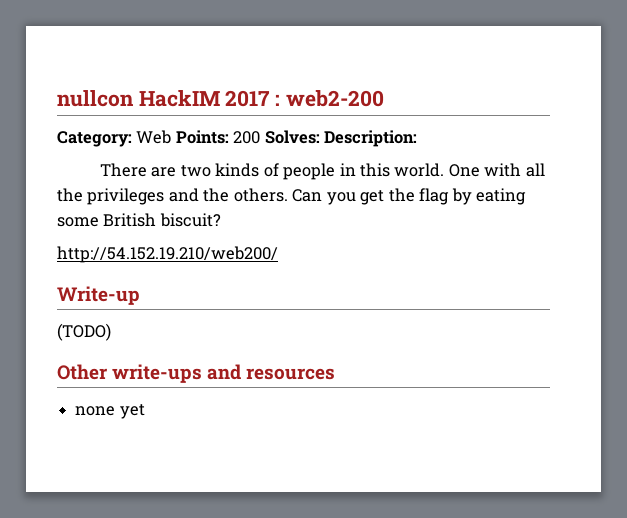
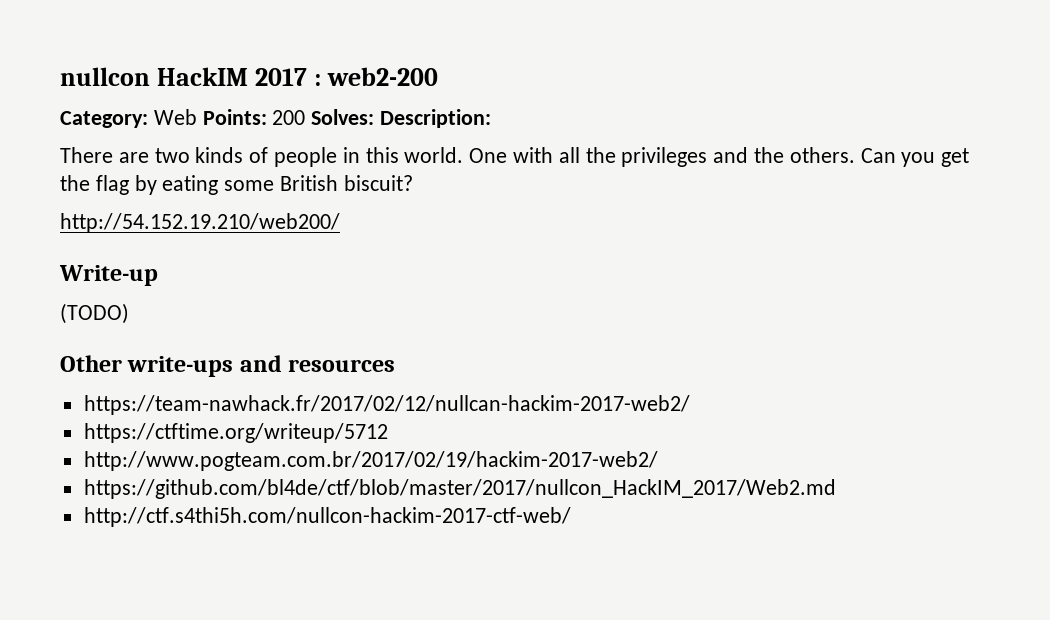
- none yet
+ https://team-nawhack.fr/2017/02/12/nullcan-hackim-2017-web2/
+ https://ctftime.org/writeup/5712
+ http://www.pogteam.com.br/2017/02/19/hackim-2017-web2/
+ https://github.com/bl4de/ctf/blob/master/2017/nullcon_HackIM_2017/Web2.md
+ http://ctf.s4thi5h.com/nullcon-hackim-2017-ctf-web/

